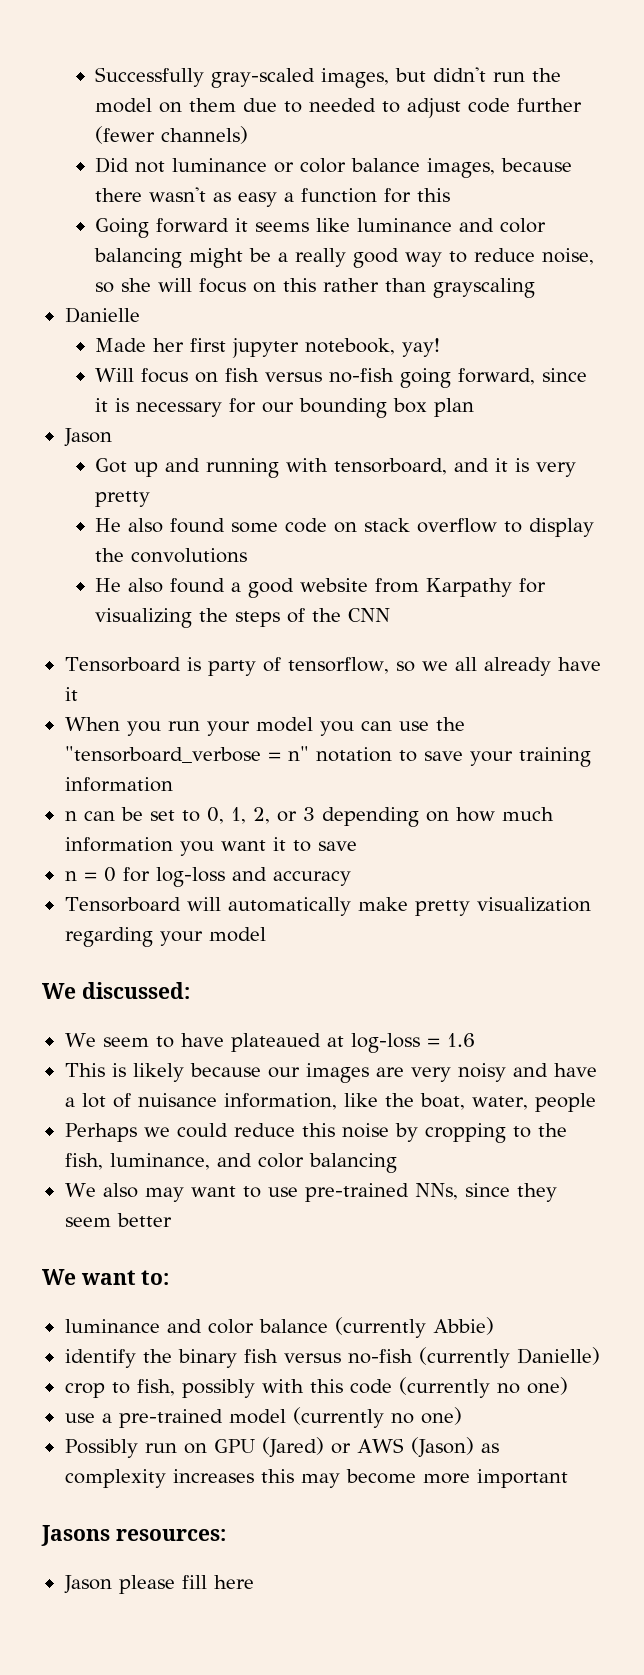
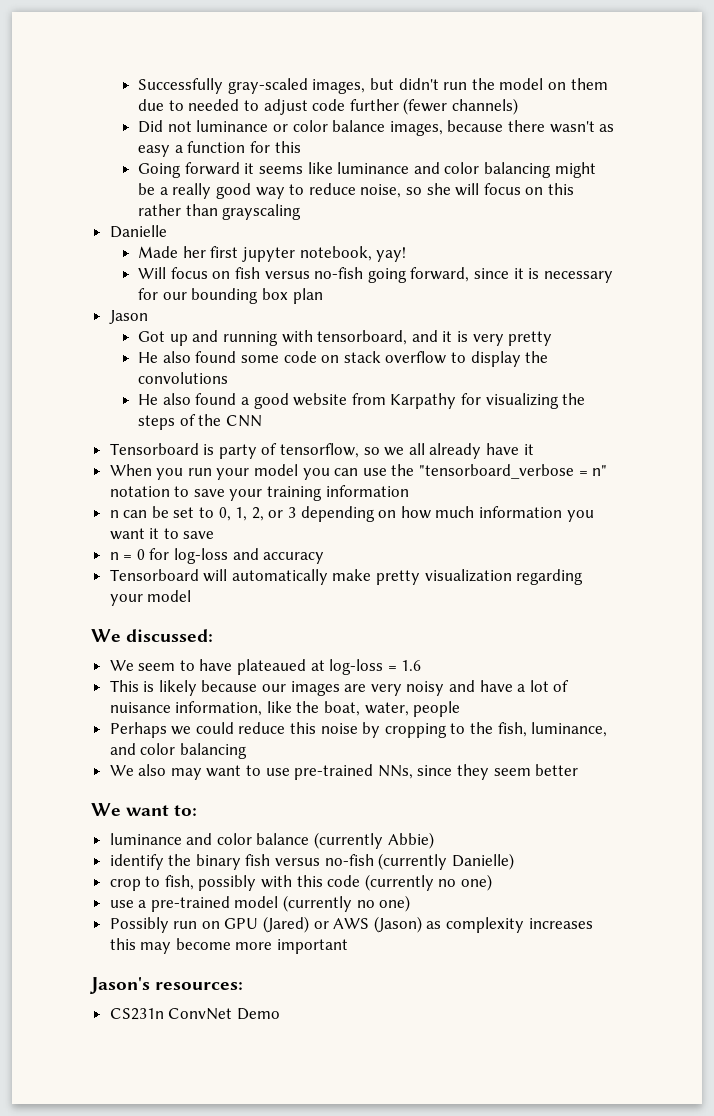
- Jasons resources:
+ Jason's resources:
- Jason please fill here
+ CS231n ConvNet Demo

